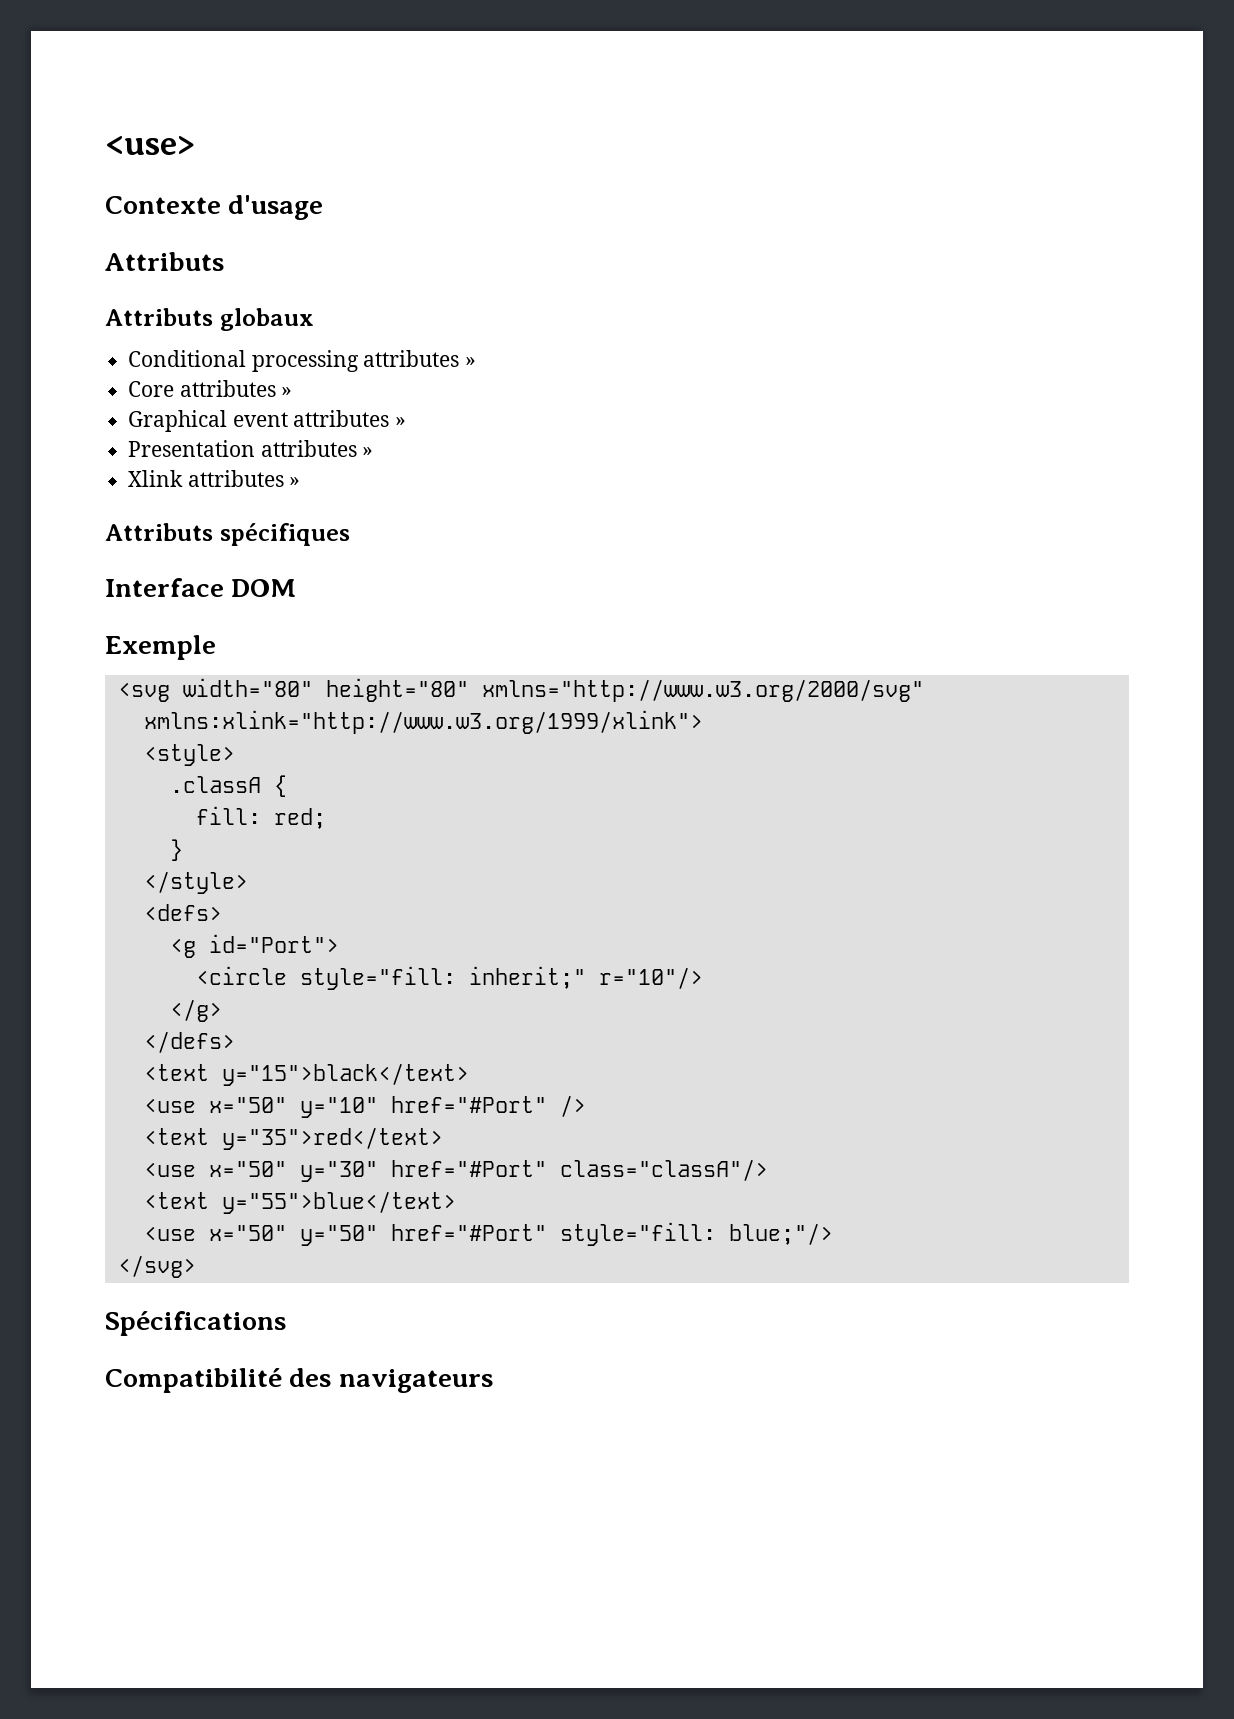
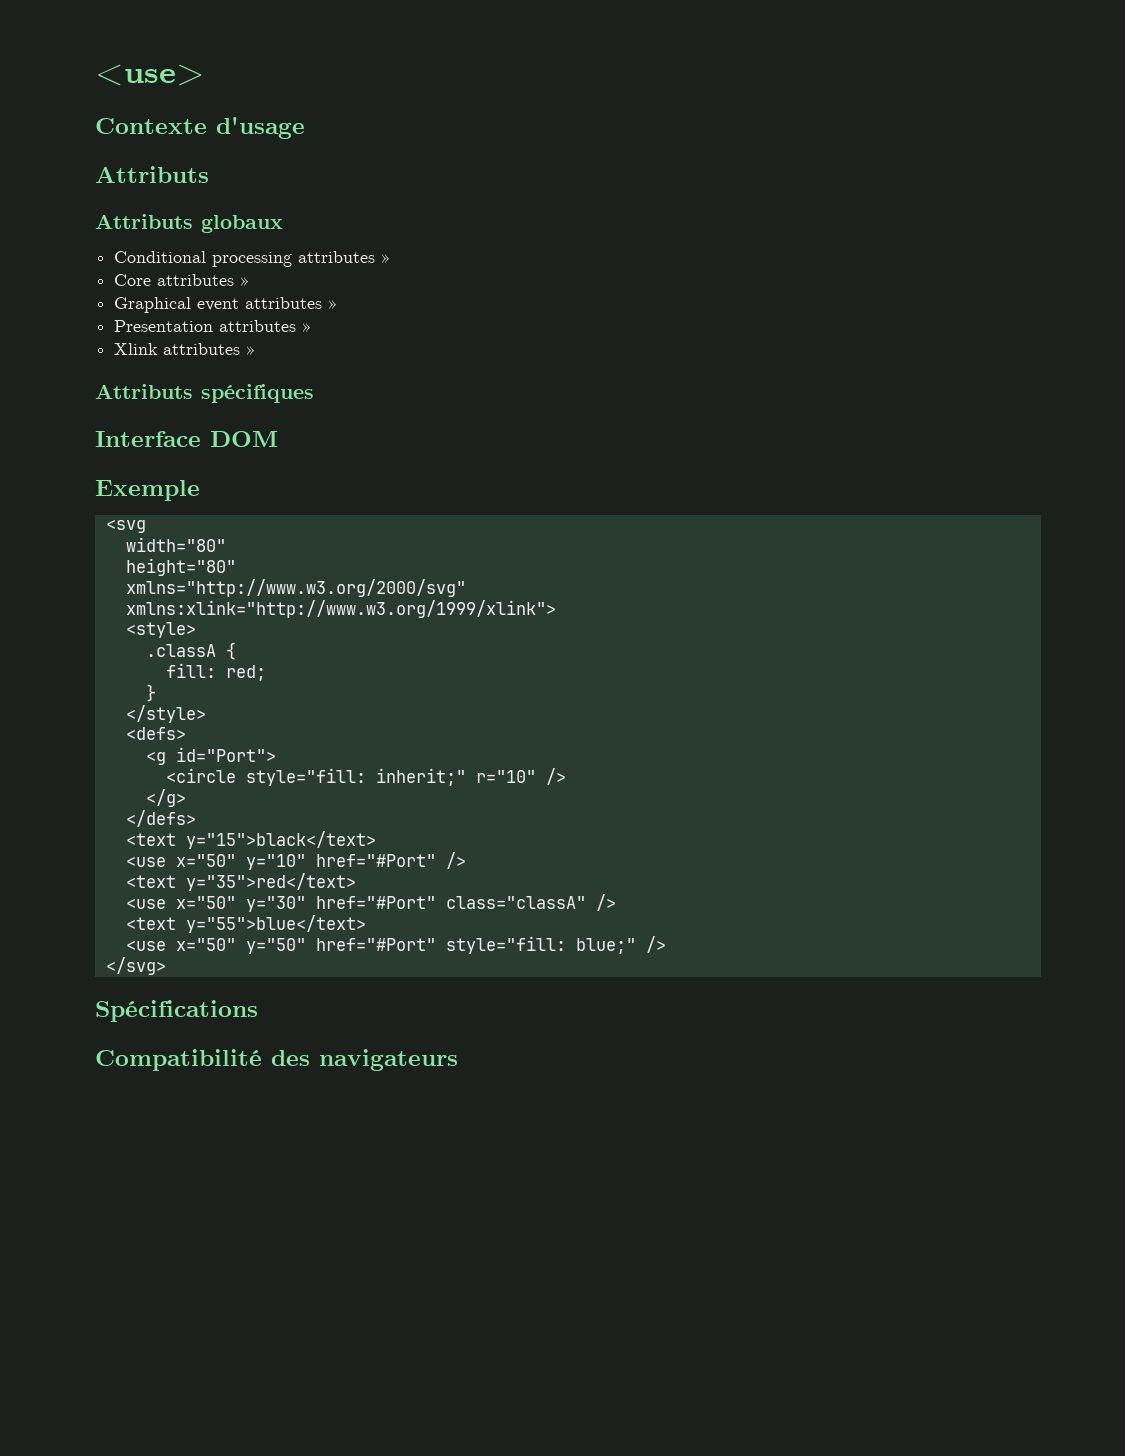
- <svg width="80" height="80" xmlns="http://www.w3.org/2000/svg"
+ <svg
+ width="80"
+ height="80"
+ xmlns="http://www.w3.org/2000/svg"
- <circle style="fill: inherit;" r="10"/>
+ <circle style="fill: inherit;" r="10" />
- <use x="50" y="30" href="#Port" class="classA"/>
+ <use x="50" y="30" href="#Port" class="classA" />
- <use x="50" y="50" href="#Port" style="fill: blue;"/>
+ <use x="50" y="50" href="#Port" style="fill: blue;" />

